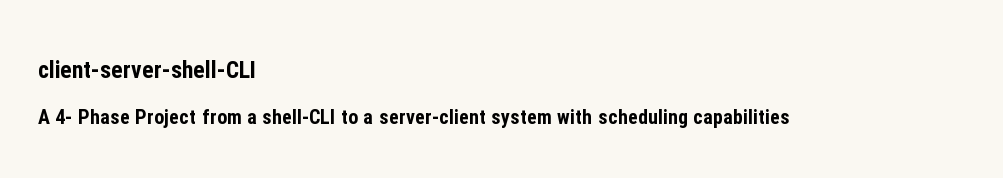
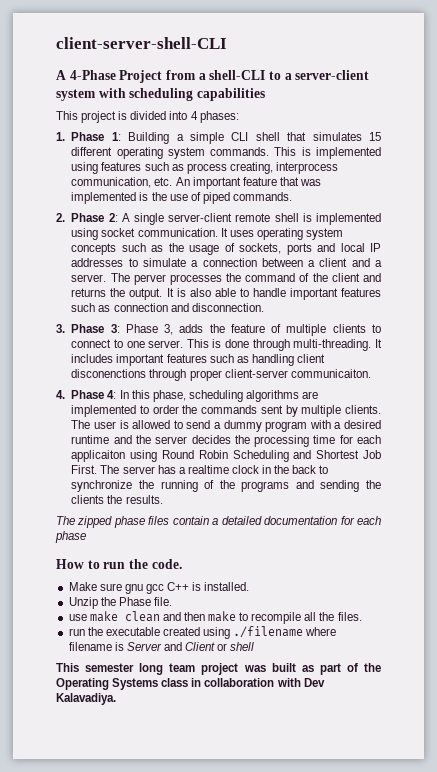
- A 4- Phase Project from a shell-CLI to a server-client system with scheduling capabilities
+ A 4-Phase Project from a shell-CLI to a server-client system with scheduling capabilities
+ This project is divided into 4 phases:
+ 1. Phase 1: Building a simple CLI shell that simulates 15 different operating system commands. This is implemented using features such as process creating, interprocess communication, etc. An important feature that was implemented is the use of piped commands.
+ 2. Phase 2: A single server-client remote shell is implemented using socket communication. It uses operating system concepts such as the usage of sockets, ports and local IP addresses to simulate a connection between a client and a server. The perver processes the command of the client and returns the output. It is also able to handle important features such as connection and disconnection.
+ 3. Phase 3: Phase 3, adds the feature of multiple clients to connect to one server. This is done through multi-threading. It includes important features such as handling client disconenctions through proper client-server communicaiton.
+ 4. Phase 4: In this phase, scheduling algorithms are implemented to order the commands sent by multiple clients. The user is allowed to send a dummy program with a desired runtime and the server decides the processing time for each applicaiton using Round Robin Scheduling and Shortest Job First. The server has a realtime clock in the back to synchronize the running of the programs and sending the clients the results.
+ The zipped phase files contain a detailed documentation for each phase
+ How to run the code.
+ Make sure gnu gcc C++ is installed.
+ Unzip the Phase file.
+ use make clean and then make to recompile all the files.
+ run the executable created using ./filename where filename is Server and Client or shell
+ This semester long team project was built as part of the Operating Systems class in collaboration with Dev Kalavadiya.

